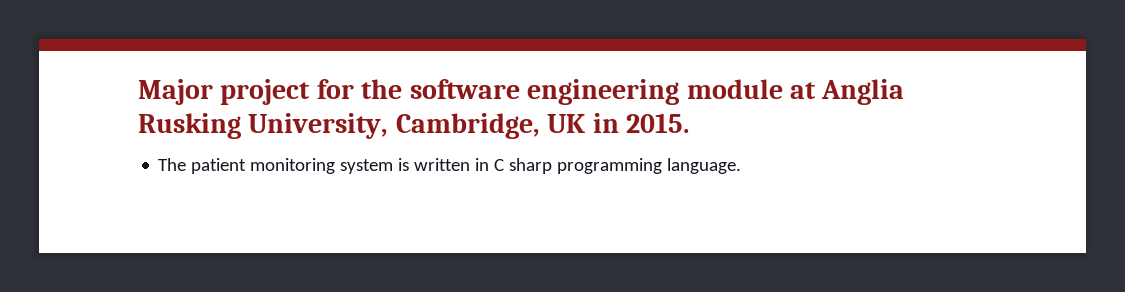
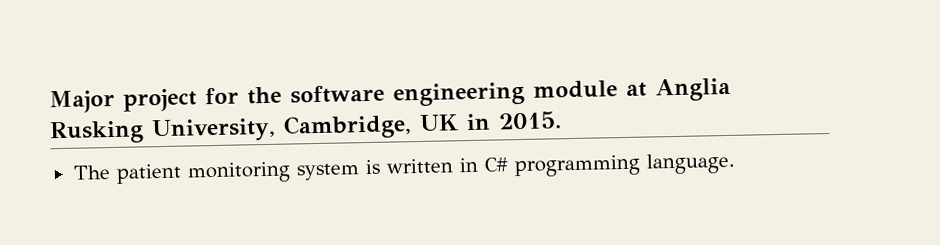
- The patient monitoring system is written in C sharp programming language.
+ The patient monitoring system is written in C# programming language.

